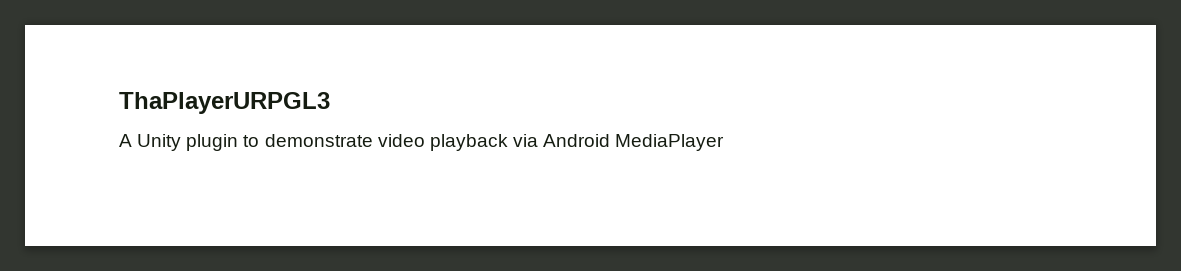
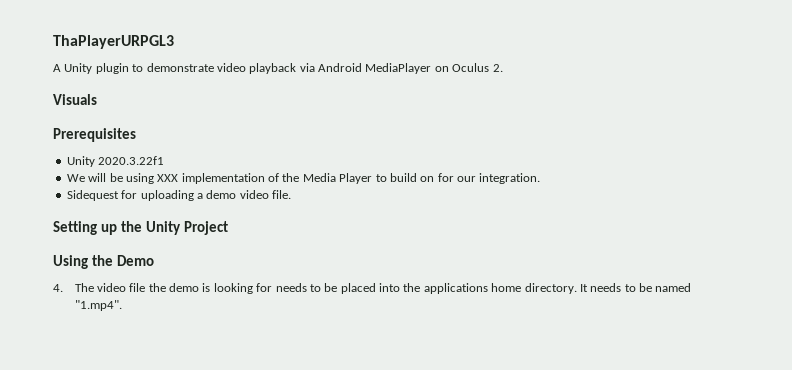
- A Unity plugin to demonstrate video playback via Android MediaPlayer
+ A Unity plugin to demonstrate video playback via Android MediaPlayer on Oculus 2.
+ Visuals
+ Prerequisites
+ Unity 2020.3.22f1
+ We will be using XXX implementation of the Media Player to build on for our integration.
+ Sidequest for uploading a demo video file.
+ Setting up the Unity Project
+ Using the Demo
+ 4. The video file the demo is looking for needs to be placed into the applications home directory. It needs to be named "1.mp4".

